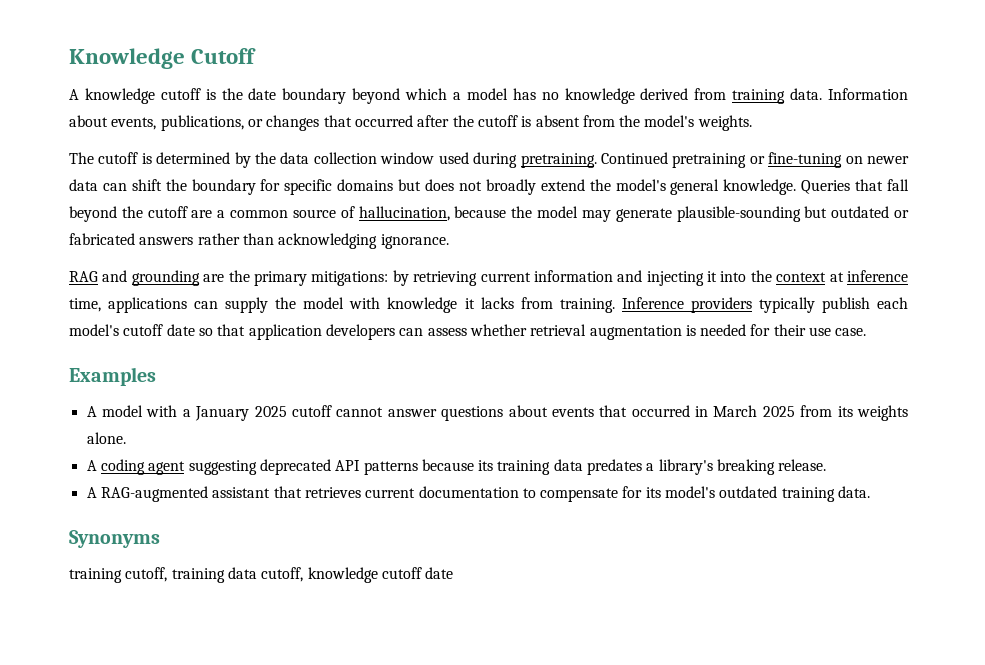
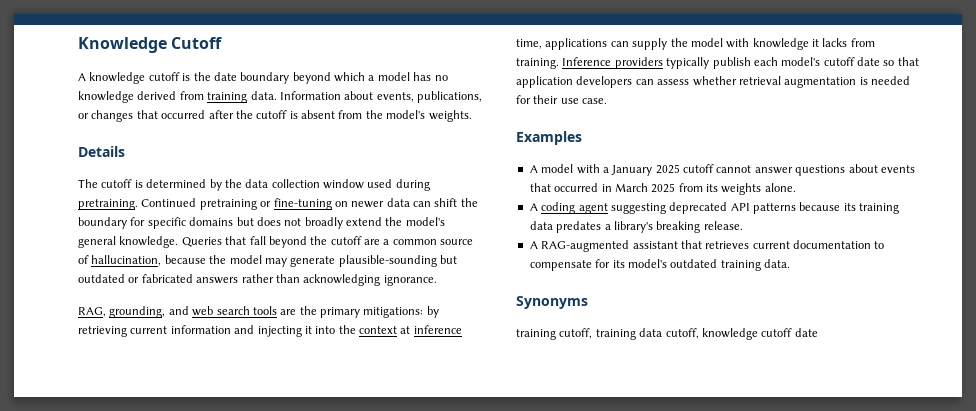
+ Details
- RAG and grounding are the primary mitigations: by retrieving current information and injecting it into the context at inference time, applications can supply the model with knowledge it lacks from training.
+ RAG, grounding, and web search tools are the primary mitigations: by retrieving current information and injecting it into the context at inference time, applications can supply the model with knowledge it lacks from training.

